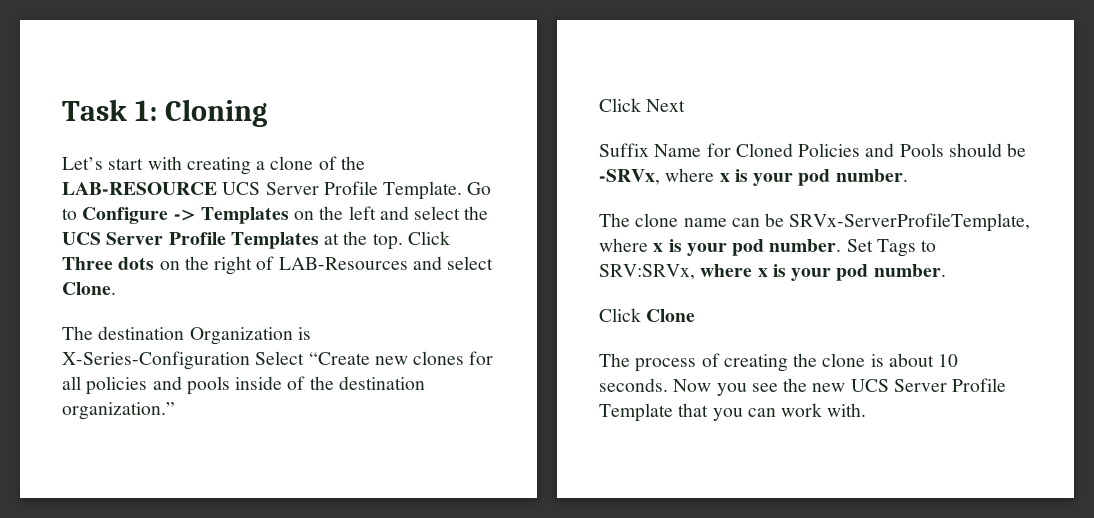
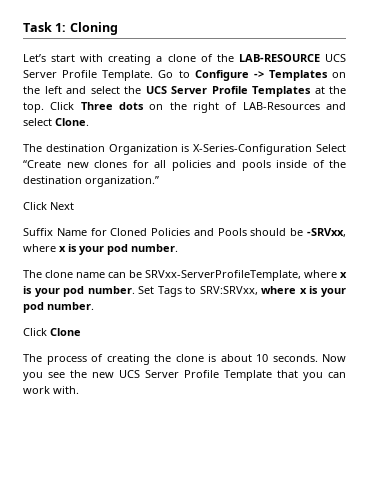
- Suffix Name for Cloned Policies and Pools should be -SRVx, where x is your pod number.
+ Suffix Name for Cloned Policies and Pools should be -SRVxx, where x is your pod number.
- The clone name can be SRVx-ServerProfileTemplate, where x is your pod number.
+ The clone name can be SRVxx-ServerProfileTemplate, where x is your pod number.
- Set Tags to SRV:SRVx, where x is your pod number.
+ Set Tags to SRV:SRVxx, where x is your pod number.

